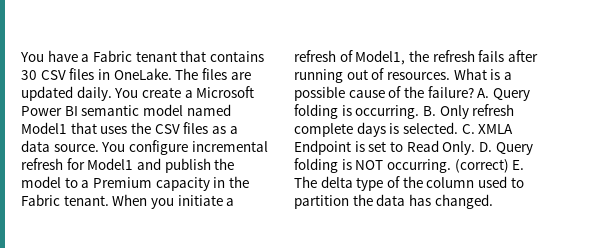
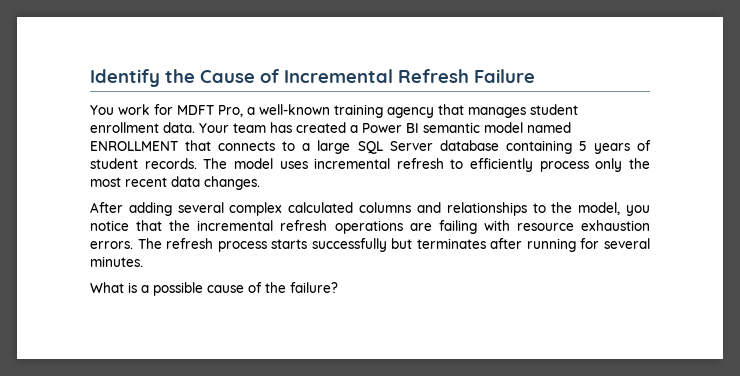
- You have a Fabric tenant that contains 30 CSV files in OneLake. The files are updated daily. You create a Microsoft Power BI semantic model named Model1 that uses the CSV files as a data source. You configure incremental refresh for Model1 and publish the model to a Premium capacity in the Fabric tenant. When you initiate a refresh of Model1, the refresh fails after running out of resources. What is a possible cause of the failure? A. Query folding is occurring. B. Only refresh complete days is selected. C. XMLA Endpoint is set to Read Only. D. Query folding is NOT occurring. (correct) E. The delta type of the column used to partition the data has changed.
+ Identify the Cause of Incremental Refresh Failure
+ You work for MDFT Pro, a well-known training agency that manages student enrollment data. Your team has created a Power BI semantic model named ENROLLMENT that connects to a large SQL Server database containing 5 years of student records. The model uses incremental refresh to efficiently process only the most recent data changes.
+ After adding several complex calculated columns and relationships to the model, you notice that the incremental refresh operations are failing with resource exhaustion errors. The refresh process starts successfully but terminates after running for several minutes.
+ What is a possible cause of the failure?

